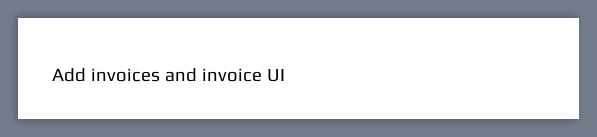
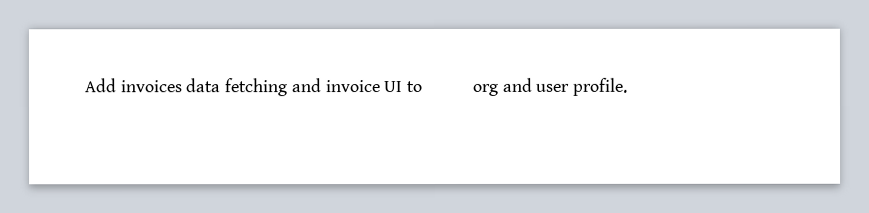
- Add invoices and invoice UI
+ Add invoices data fetching and invoice UI to org and user profile.

